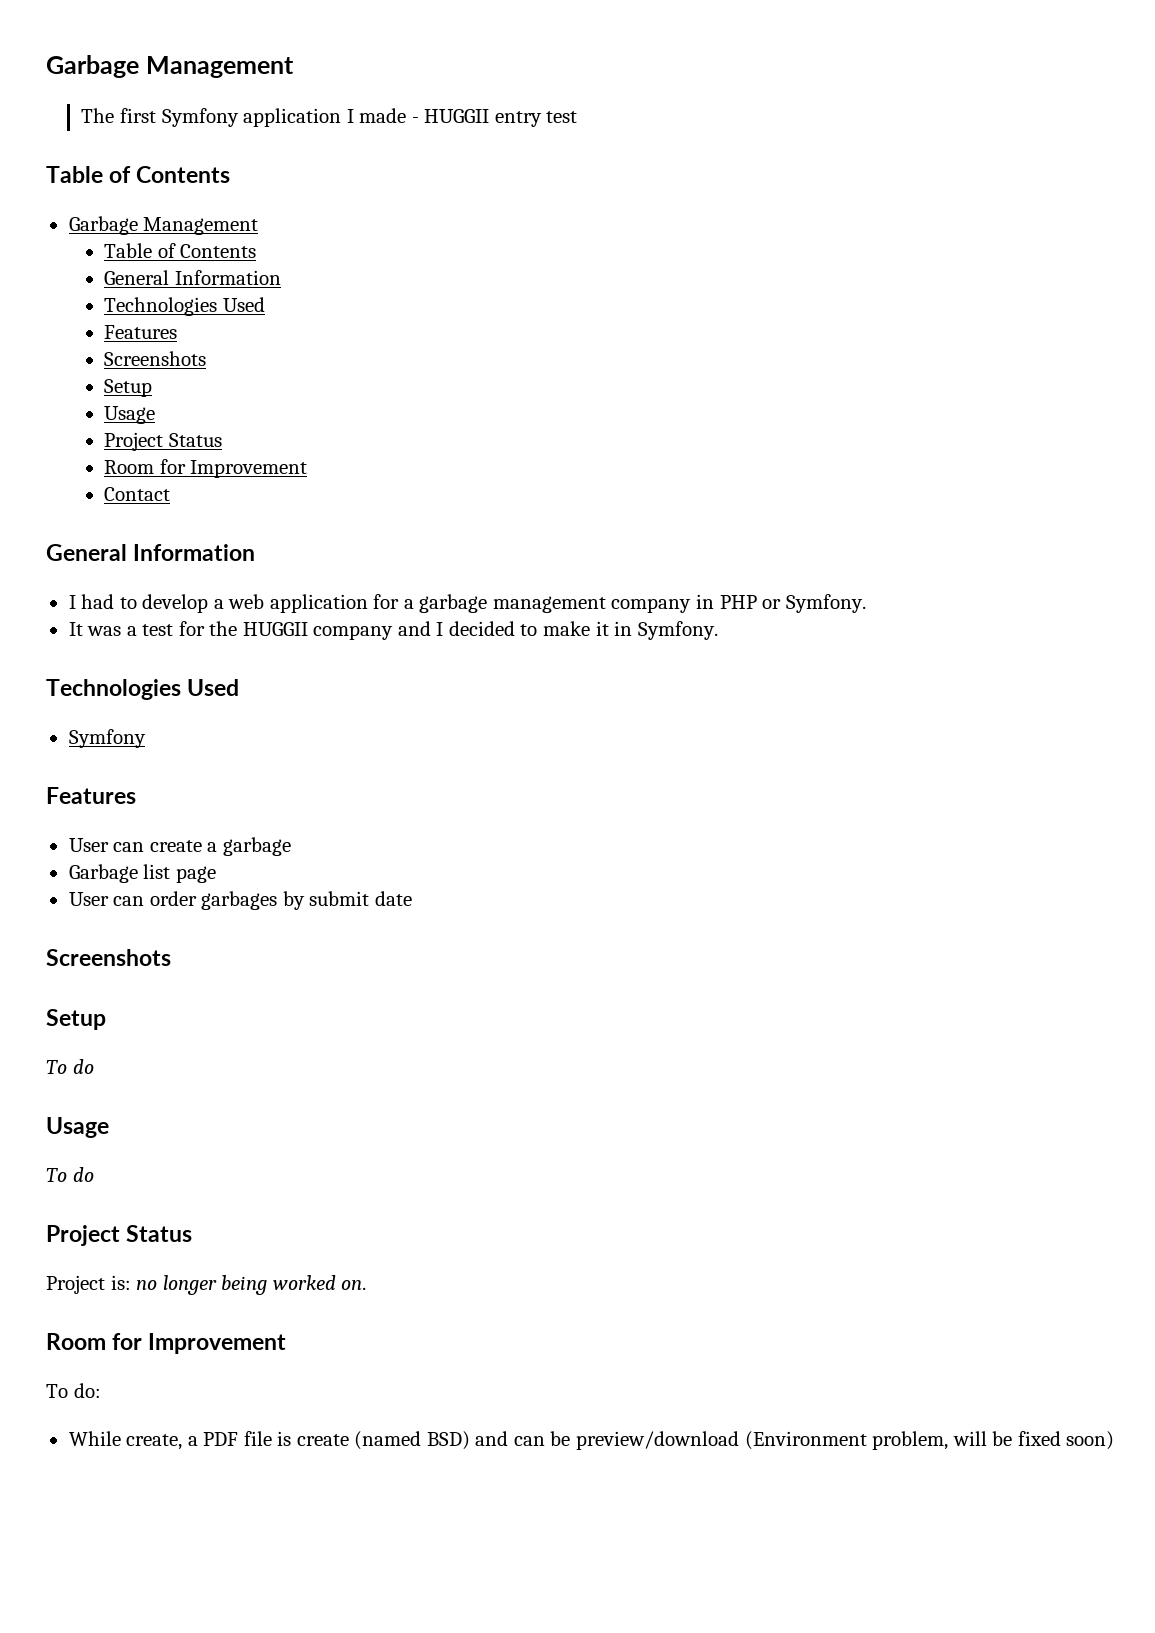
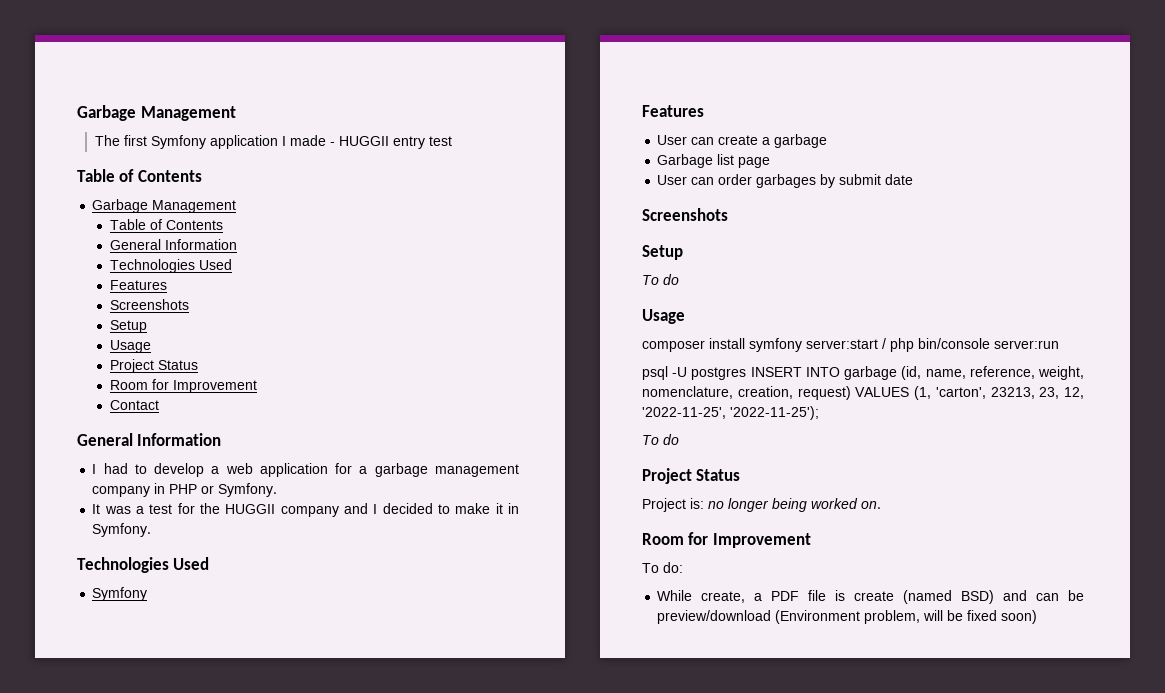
+ composer install symfony server:start / php bin/console server:run
+ psql -U postgres INSERT INTO garbage (id, name, reference, weight, nomenclature, creation, request) VALUES (1, 'carton', 23213, 23, 12, '2022-11-25', '2022-11-25');

